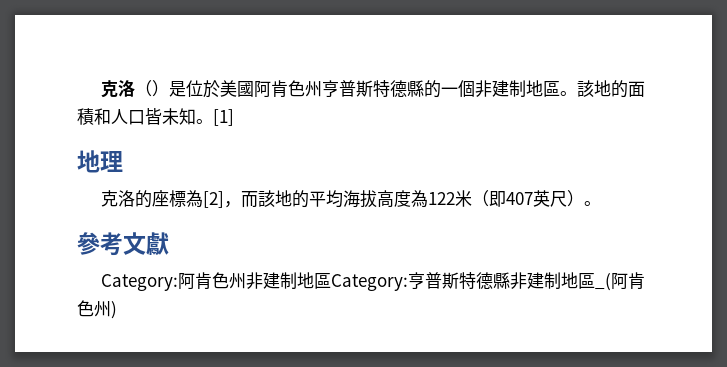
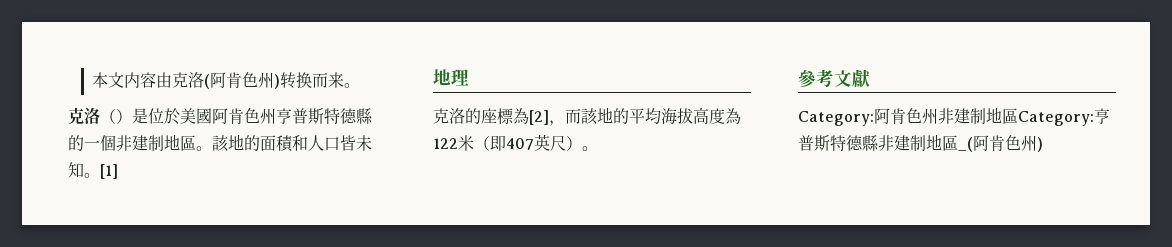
+ 本文内容由克洛(阿肯色州)转换而来。

